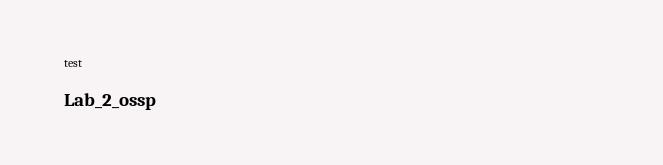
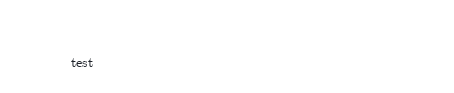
- Lab_2_ossp

